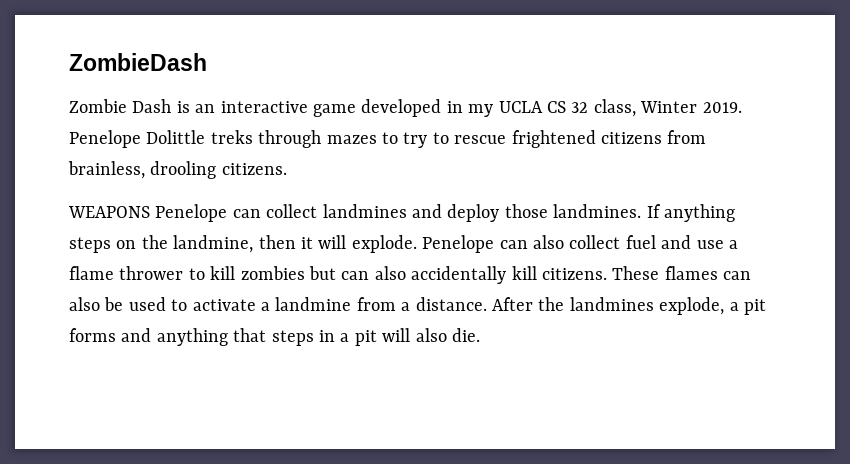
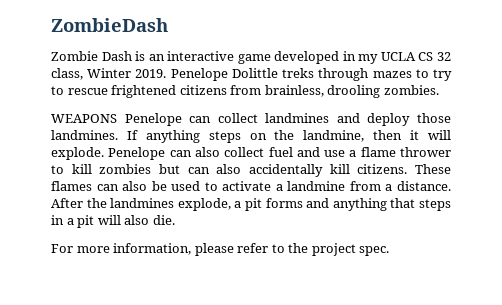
- Penelope Dolittle treks through mazes to try to rescue frightened citizens from brainless, drooling citizens.
+ Penelope Dolittle treks through mazes to try to rescue frightened citizens from brainless, drooling zombies.
+ For more information, please refer to the project spec.

